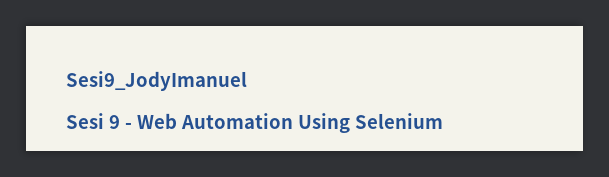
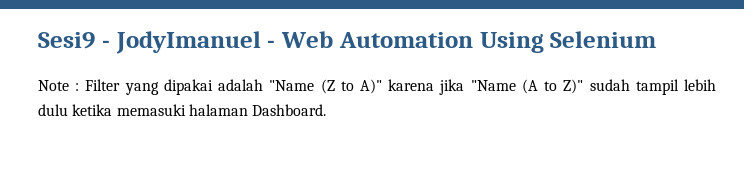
- Sesi9_JodyImanuel
- Sesi 9 - Web Automation Using Selenium
+ Sesi9 - JodyImanuel - Web Automation Using Selenium
+ Note : Filter yang dipakai adalah "Name (Z to A)" karena jika "Name (A to Z)" sudah tampil lebih dulu ketika memasuki halaman Dashboard.

